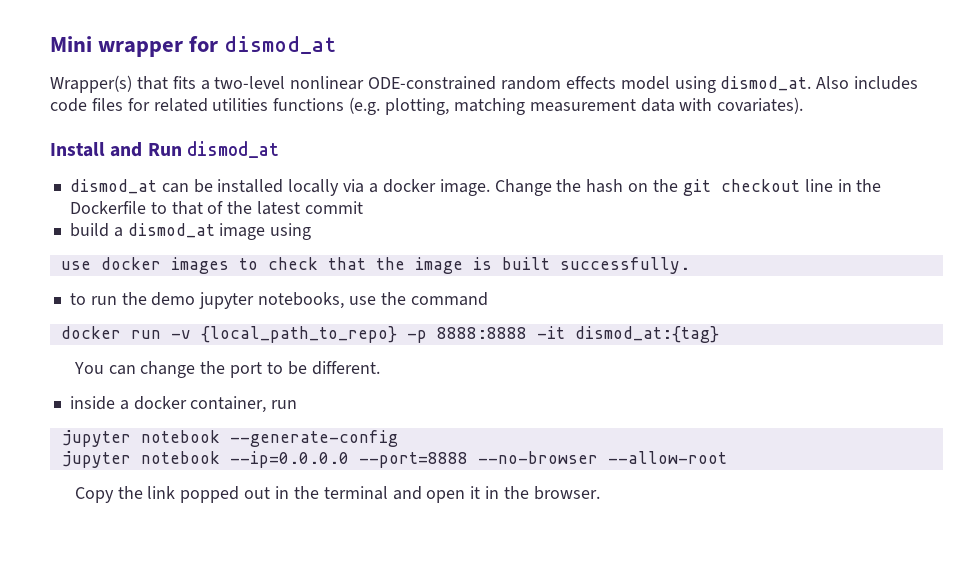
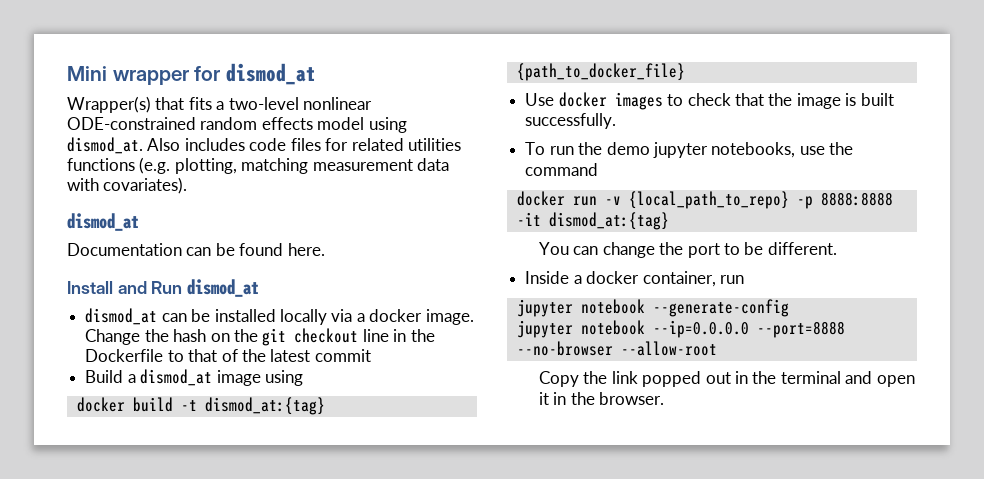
  Also includes code files for related utilities functions (e.g. plotting, matching measurement data with covariates).
+ dismod_at
+ Documentation can be found here.
- build a dismod_at image using
+ Build a dismod_at image using
- use docker images to check that the image is built successfully.
+ docker build -t dismod_at:{tag} {path_to_docker_file}
+ Use docker images to check that the image is built successfully.
- to run the demo jupyter notebooks, use the command
+ To run the demo jupyter notebooks, use the command
- inside a docker container, run
+ Inside a docker container, run

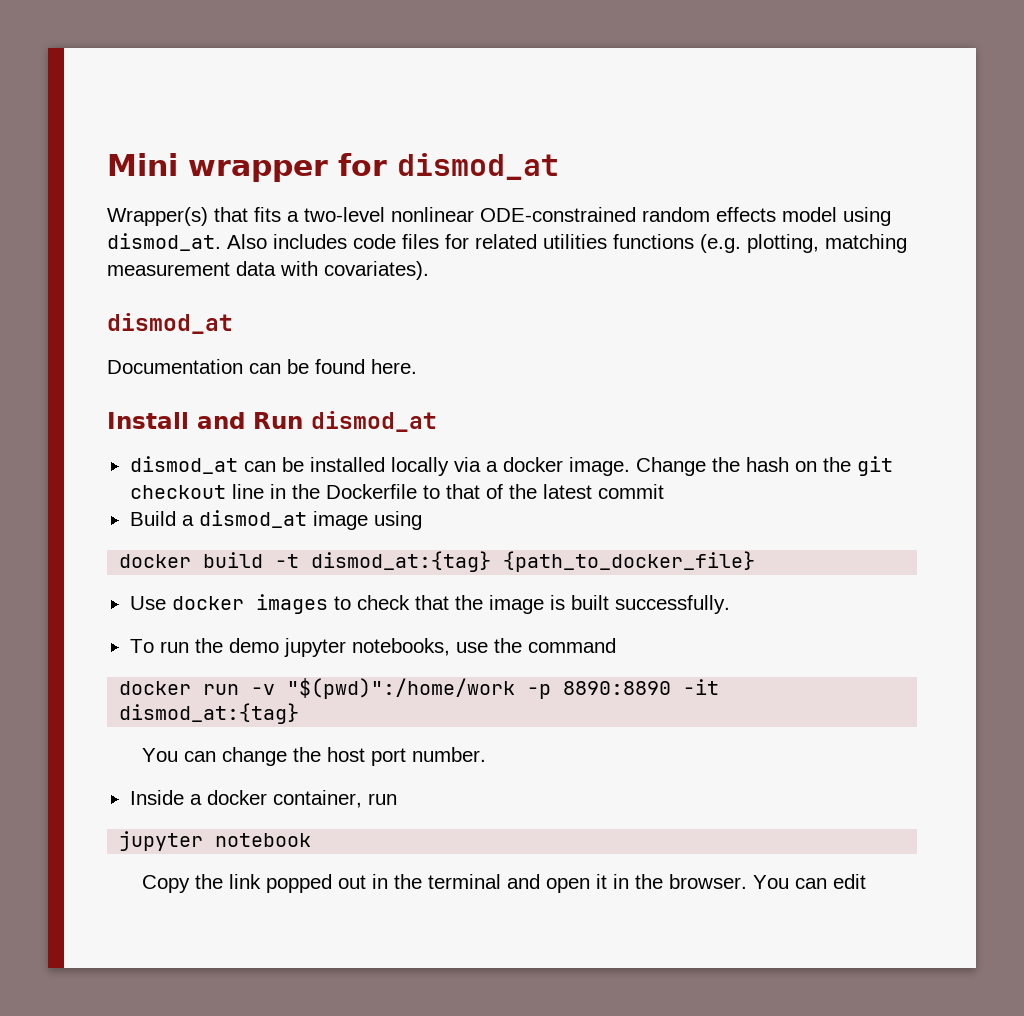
- docker run -v {local_path_to_repo} -p 8888:8888 -it dismod_at:{tag}
+ docker run -v "$(pwd)":/home/work -p 8890:8890 -it dismod_at:{tag}
- You can change the port to be different.
+ You can change the host port number.
- jupyter notebook --generate-config
- jupyter notebook --ip=0.0.0.0 --port=8888 --no-browser --allow-root
+ jupyter notebook
+ You can edit

